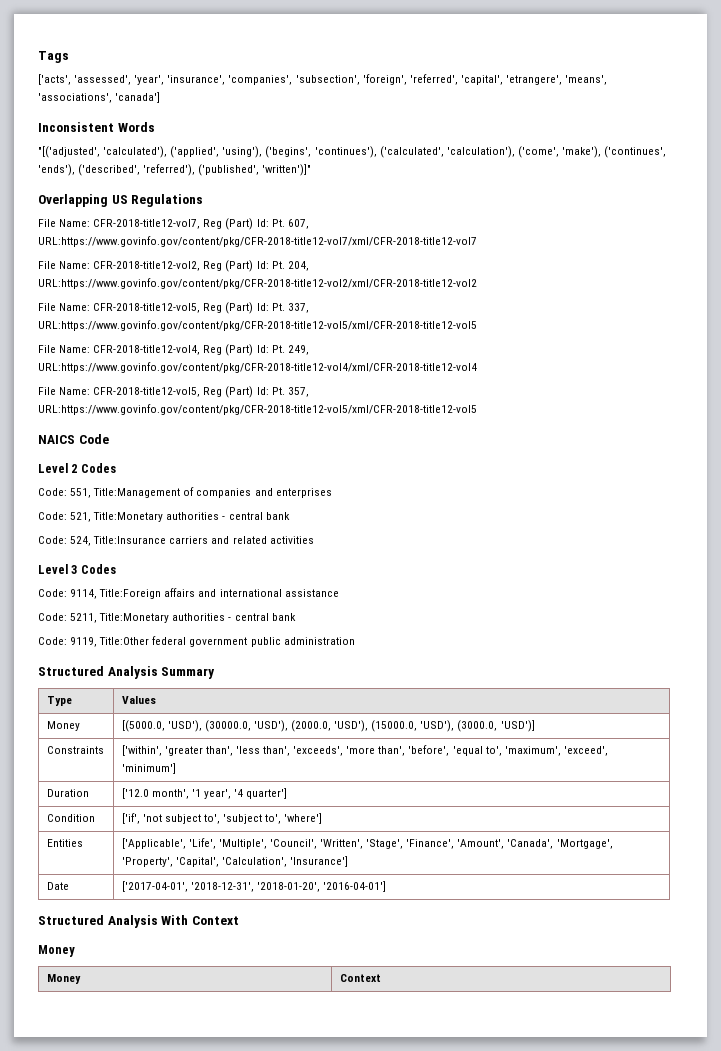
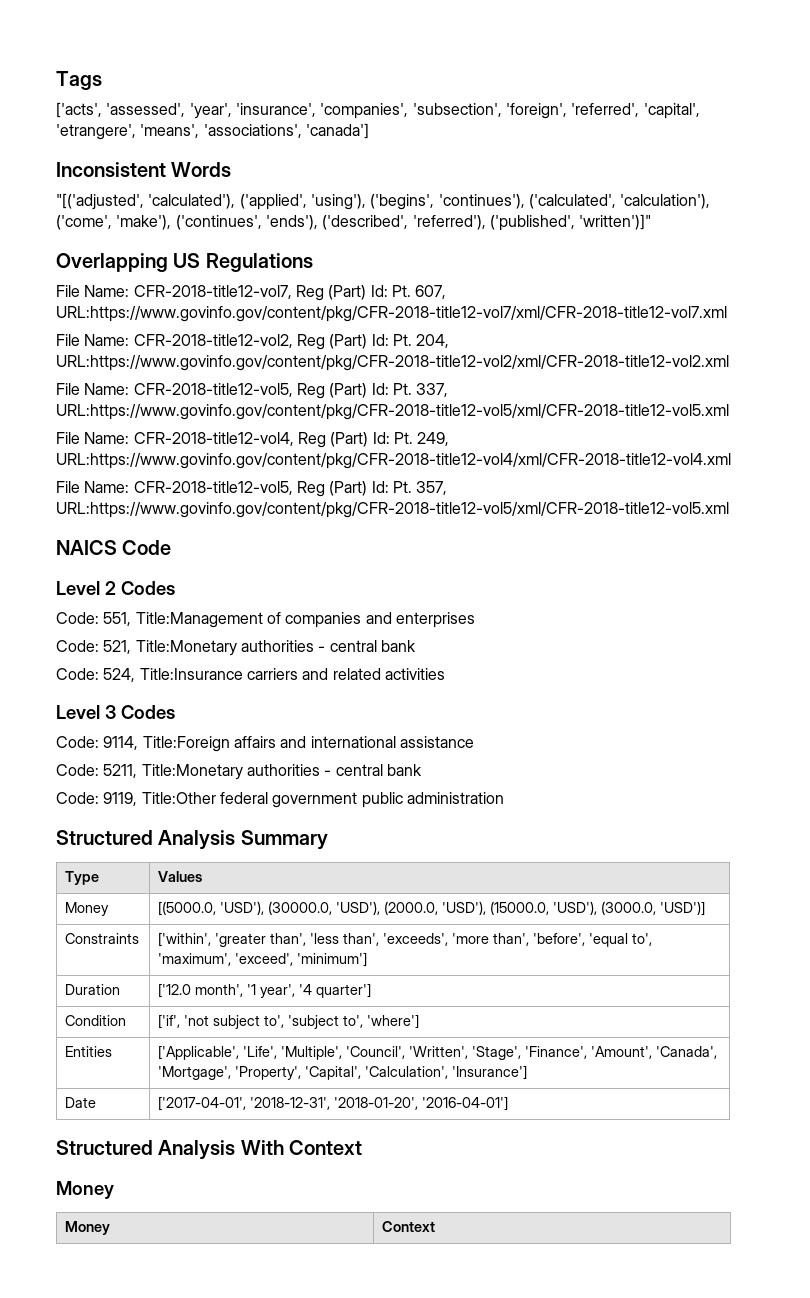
- File Name: CFR-2018-title12-vol7, Reg (Part) Id: Pt. 607, URL:https://www.govinfo.gov/content/pkg/CFR-2018-title12-vol7/xml/CFR-2018-title12-vol7
+ File Name: CFR-2018-title12-vol7, Reg (Part) Id: Pt. 607, URL:https://www.govinfo.gov/content/pkg/CFR-2018-title12-vol7/xml/CFR-2018-title12-vol7.xml
- File Name: CFR-2018-title12-vol2, Reg (Part) Id: Pt. 204, URL:https://www.govinfo.gov/content/pkg/CFR-2018-title12-vol2/xml/CFR-2018-title12-vol2
+ File Name: CFR-2018-title12-vol2, Reg (Part) Id: Pt. 204, URL:https://www.govinfo.gov/content/pkg/CFR-2018-title12-vol2/xml/CFR-2018-title12-vol2.xml
- File Name: CFR-2018-title12-vol5, Reg (Part) Id: Pt. 337, URL:https://www.govinfo.gov/content/pkg/CFR-2018-title12-vol5/xml/CFR-2018-title12-vol5
+ File Name: CFR-2018-title12-vol5, Reg (Part) Id: Pt. 337, URL:https://www.govinfo.gov/content/pkg/CFR-2018-title12-vol5/xml/CFR-2018-title12-vol5.xml
- File Name: CFR-2018-title12-vol4, Reg (Part) Id: Pt. 249, URL:https://www.govinfo.gov/content/pkg/CFR-2018-title12-vol4/xml/CFR-2018-title12-vol4
+ File Name: CFR-2018-title12-vol4, Reg (Part) Id: Pt. 249, URL:https://www.govinfo.gov/content/pkg/CFR-2018-title12-vol4/xml/CFR-2018-title12-vol4.xml
- File Name: CFR-2018-title12-vol5, Reg (Part) Id: Pt. 357, URL:https://www.govinfo.gov/content/pkg/CFR-2018-title12-vol5/xml/CFR-2018-title12-vol5
+ File Name: CFR-2018-title12-vol5, Reg (Part) Id: Pt. 357, URL:https://www.govinfo.gov/content/pkg/CFR-2018-title12-vol5/xml/CFR-2018-title12-vol5.xml

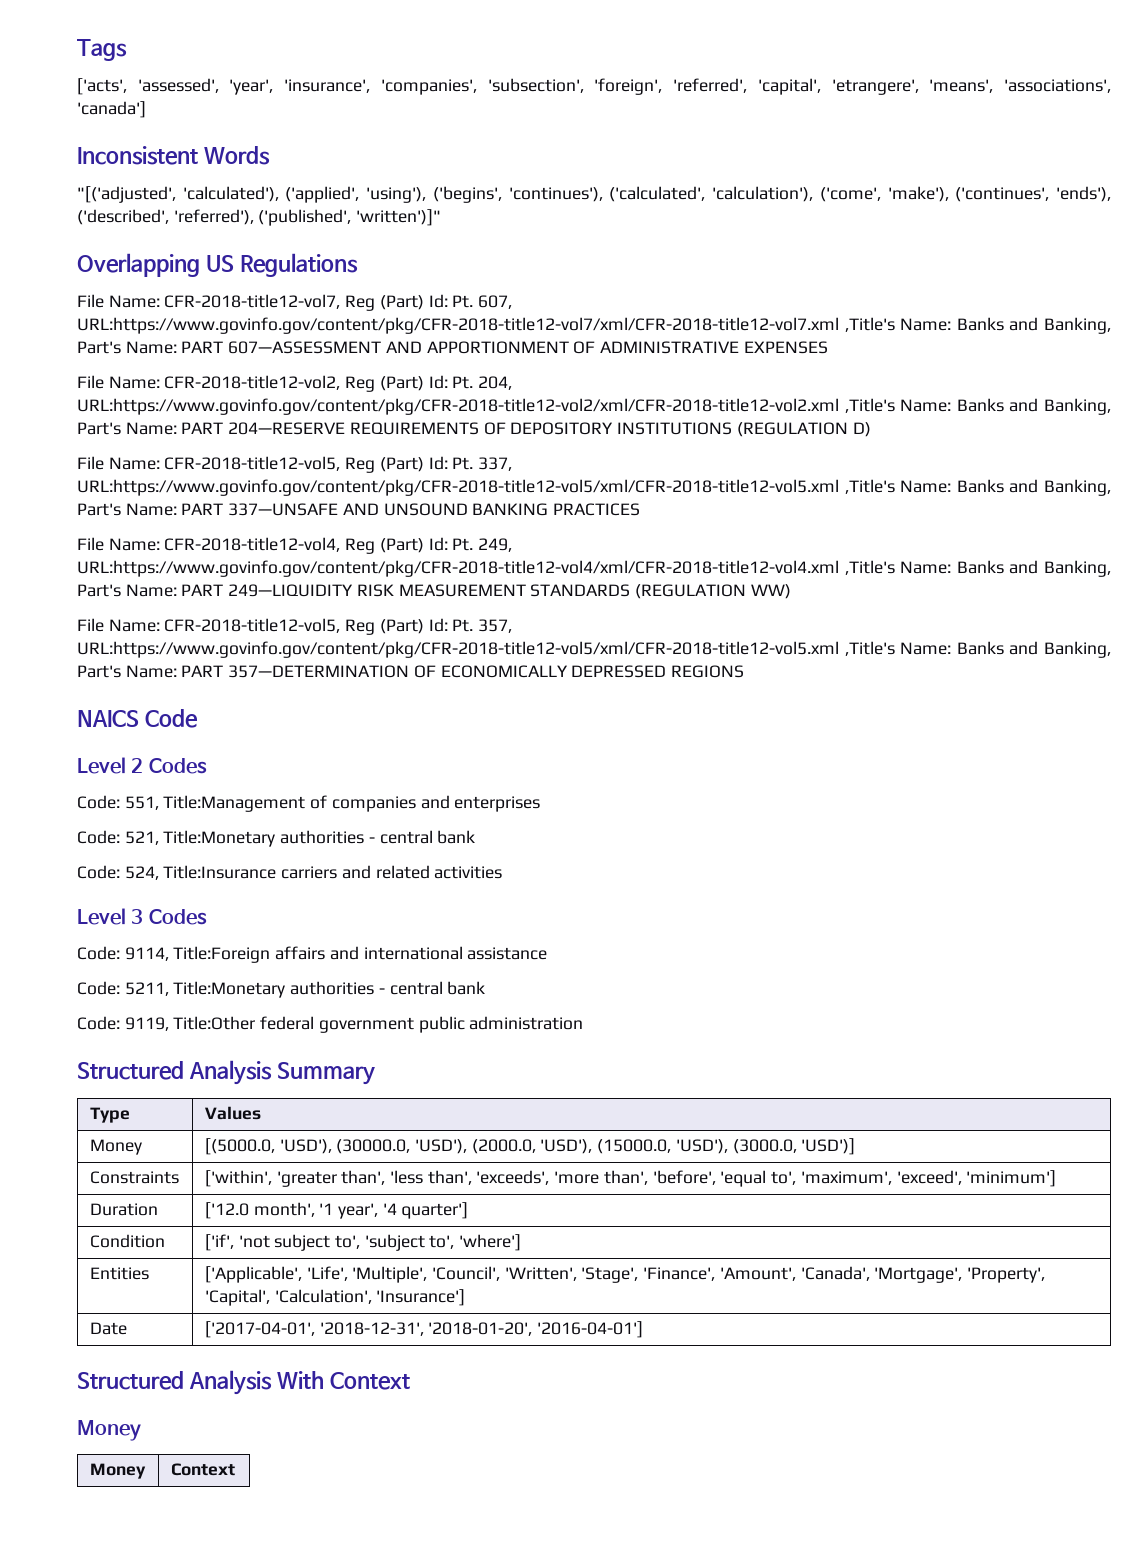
- File Name: CFR-2018-title12-vol7, Reg (Part) Id: Pt. 607, URL:https://www.govinfo.gov/content/pkg/CFR-2018-title12-vol7/xml/CFR-2018-title12-vol7.xml
+ File Name: CFR-2018-title12-vol7, Reg (Part) Id: Pt. 607, URL:https://www.govinfo.gov/content/pkg/CFR-2018-title12-vol7/xml/CFR-2018-title12-vol7.xml ,Title's Name: Banks and Banking, Part's Name: PART 607—ASSESSMENT AND APPORTIONMENT OF ADMINISTRATIVE EXPENSES
- File Name: CFR-2018-title12-vol2, Reg (Part) Id: Pt. 204, URL:https://www.govinfo.gov/content/pkg/CFR-2018-title12-vol2/xml/CFR-2018-title12-vol2.xml
+ File Name: CFR-2018-title12-vol2, Reg (Part) Id: Pt. 204, URL:https://www.govinfo.gov/content/pkg/CFR-2018-title12-vol2/xml/CFR-2018-title12-vol2.xml ,Title's Name: Banks and Banking, Part's Name: PART 204—RESERVE REQUIREMENTS OF DEPOSITORY INSTITUTIONS (REGULATION D)
- File Name: CFR-2018-title12-vol5, Reg (Part) Id: Pt. 337, URL:https://www.govinfo.gov/content/pkg/CFR-2018-title12-vol5/xml/CFR-2018-title12-vol5.xml
+ File Name: CFR-2018-title12-vol5, Reg (Part) Id: Pt. 337, URL:https://www.govinfo.gov/content/pkg/CFR-2018-title12-vol5/xml/CFR-2018-title12-vol5.xml ,Title's Name: Banks and Banking, Part's Name: PART 337—UNSAFE AND UNSOUND BANKING PRACTICES
- File Name: CFR-2018-title12-vol4, Reg (Part) Id: Pt. 249, URL:https://www.govinfo.gov/content/pkg/CFR-2018-title12-vol4/xml/CFR-2018-title12-vol4.xml
+ File Name: CFR-2018-title12-vol4, Reg (Part) Id: Pt. 249, URL:https://www.govinfo.gov/content/pkg/CFR-2018-title12-vol4/xml/CFR-2018-title12-vol4.xml ,Title's Name: Banks and Banking, Part's Name: PART 249—LIQUIDITY RISK MEASUREMENT STANDARDS (REGULATION WW)
- File Name: CFR-2018-title12-vol5, Reg (Part) Id: Pt. 357, URL:https://www.govinfo.gov/content/pkg/CFR-2018-title12-vol5/xml/CFR-2018-title12-vol5.xml
+ File Name: CFR-2018-title12-vol5, Reg (Part) Id: Pt. 357, URL:https://www.govinfo.gov/content/pkg/CFR-2018-title12-vol5/xml/CFR-2018-title12-vol5.xml ,Title's Name: Banks and Banking, Part's Name: PART 357—DETERMINATION OF ECONOMICALLY DEPRESSED REGIONS

